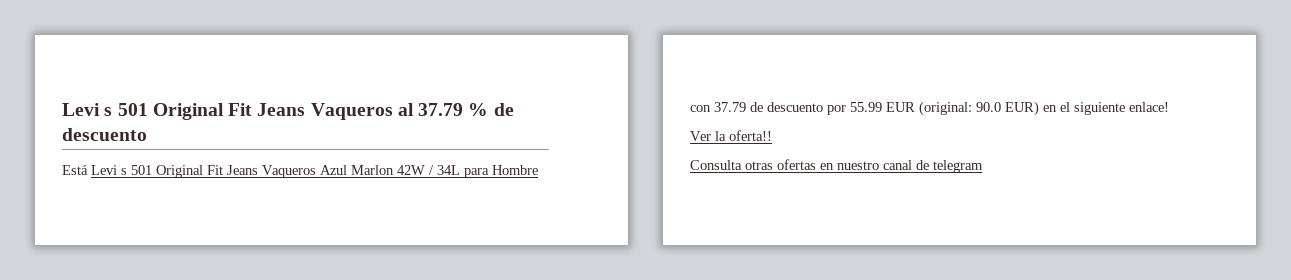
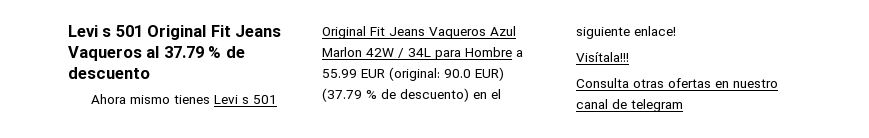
- Está Levi s 501 Original Fit Jeans Vaqueros Azul Marlon 42W / 34L para Hombre con 37.79 de descuento por 55.99 EUR (original: 90.0 EUR) en el siguiente enlace!
+ Ahora mismo tienes Levi s 501 Original Fit Jeans Vaqueros Azul Marlon 42W / 34L para Hombre a 55.99 EUR (original: 90.0 EUR) (37.79 % de descuento) en el siguiente enlace!
- Ver la oferta!!
+ Visítala!!!

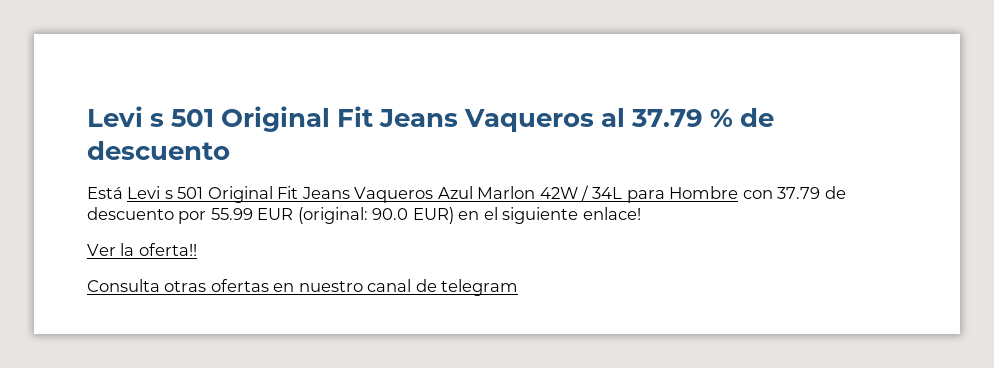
- Ahora mismo tienes Levi s 501 Original Fit Jeans Vaqueros Azul Marlon 42W / 34L para Hombre a 55.99 EUR (original: 90.0 EUR) (37.79 % de descuento) en el siguiente enlace!
+ Está Levi s 501 Original Fit Jeans Vaqueros Azul Marlon 42W / 34L para Hombre con 37.79 de descuento por 55.99 EUR (original: 90.0 EUR) en el siguiente enlace!
- Visítala!!!
+ Ver la oferta!!

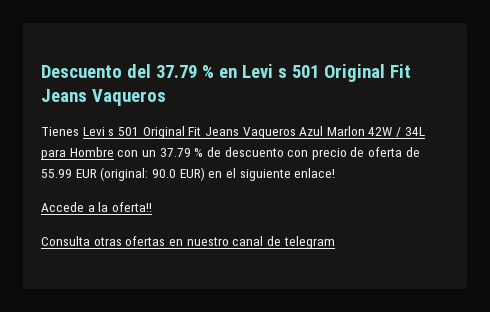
- Levi s 501 Original Fit Jeans Vaqueros al 37.79 % de descuento
- Está Levi s 501 Original Fit Jeans Vaqueros Azul Marlon 42W / 34L para Hombre con 37.79 de descuento por 55.99 EUR (original: 90.0 EUR) en el siguiente enlace!
+ Descuento del 37.79 % en Levi s 501 Original Fit Jeans Vaqueros
+ Tienes Levi s 501 Original Fit Jeans Vaqueros Azul Marlon 42W / 34L para Hombre con un 37.79 % de descuento con precio de oferta de 55.99 EUR (original: 90.0 EUR) en el siguiente enlace!
- Ver la oferta!!
+ Accede a la oferta!!

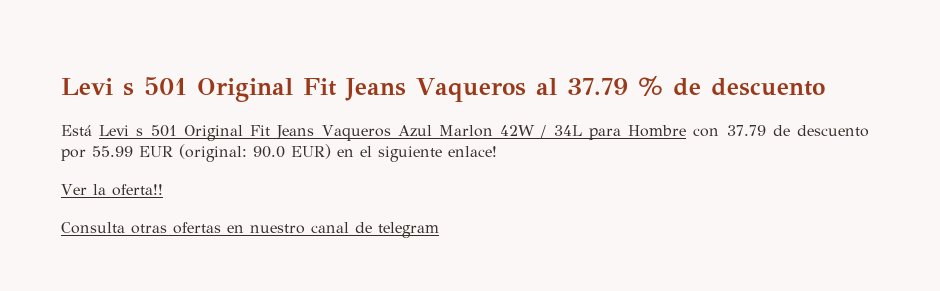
- Descuento del 37.79 % en Levi s 501 Original Fit Jeans Vaqueros
- Tienes Levi s 501 Original Fit Jeans Vaqueros Azul Marlon 42W / 34L para Hombre con un 37.79 % de descuento con precio de oferta de 55.99 EUR (original: 90.0 EUR) en el siguiente enlace!
+ Levi s 501 Original Fit Jeans Vaqueros al 37.79 % de descuento
+ Está Levi s 501 Original Fit Jeans Vaqueros Azul Marlon 42W / 34L para Hombre con 37.79 de descuento por 55.99 EUR (original: 90.0 EUR) en el siguiente enlace!
- Accede a la oferta!!
+ Ver la oferta!!

